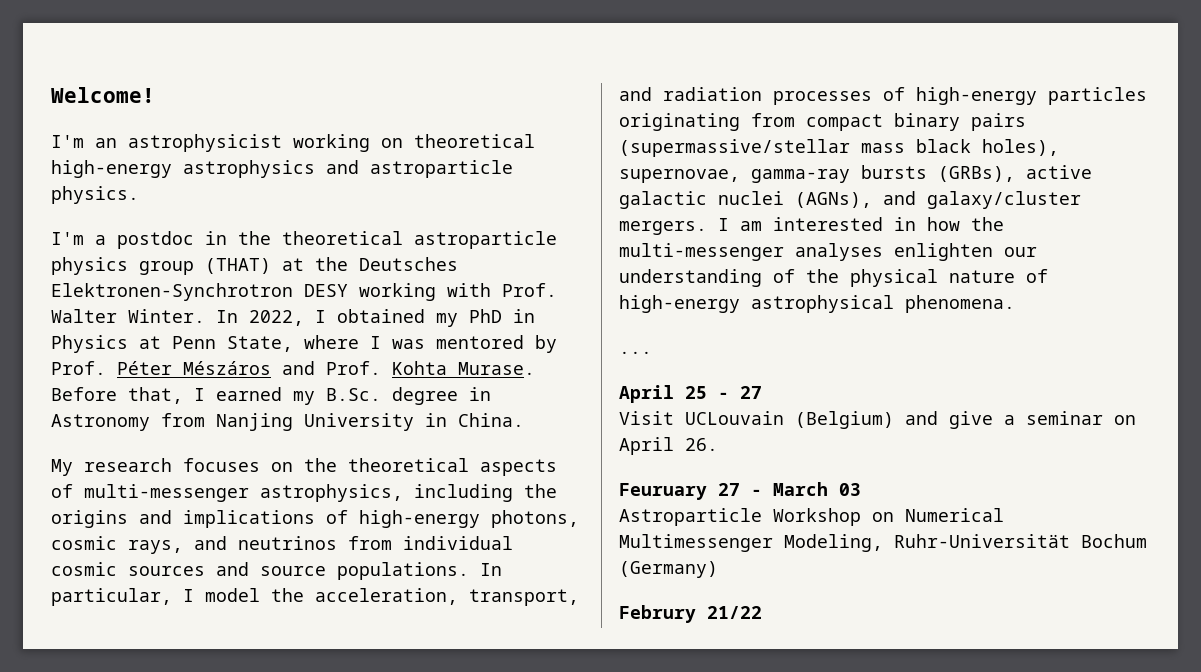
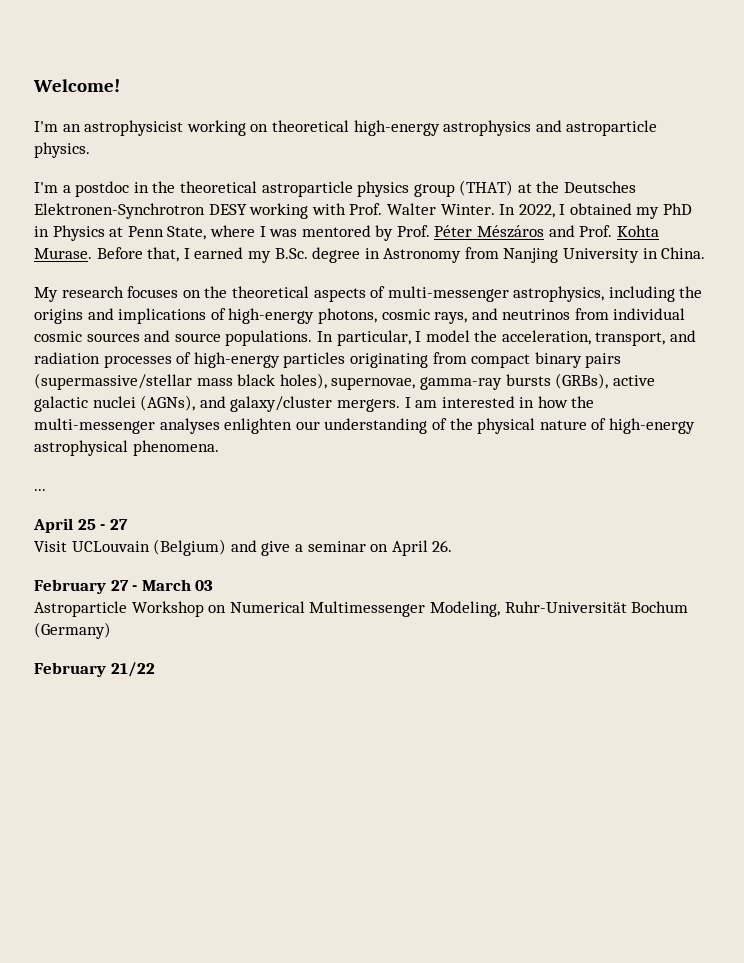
- Feuruary 27 - March 03
+ February 27 - March 03
- Februry 21/22
+ February 21/22

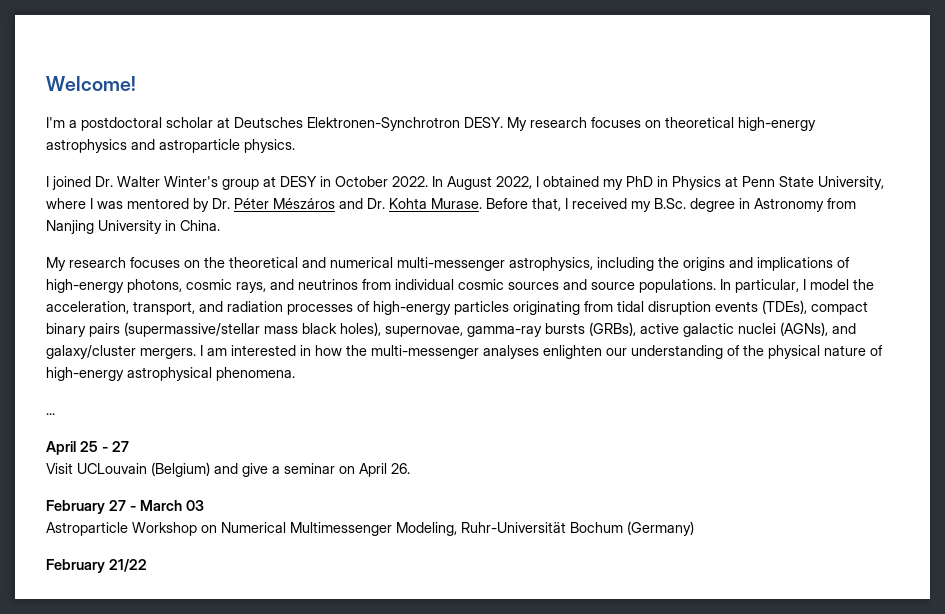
- I'm an astrophysicist working on theoretical high-energy astrophysics and astroparticle physics.
+ I'm a postdoctoral scholar at Deutsches Elektronen-Synchrotron DESY. My research focuses on theoretical high-energy astrophysics and astroparticle physics.
- I'm a postdoc in the theoretical astroparticle physics group (THAT) at the Deutsches Elektronen-Synchrotron DESY working with Prof. Walter Winter. In 2022, I obtained my PhD in Physics at Penn State, where I was mentored by Prof. Péter Mészáros and Prof. Kohta Murase.
+ I joined Dr. Walter Winter's group at DESY in October 2022. In August 2022, I obtained my PhD in Physics at Penn State University, where I was mentored by Dr. Péter Mészáros and Dr. Kohta Murase.
- Before that, I earned my B.Sc. degree in Astronomy from Nanjing University in China.
+ Before that, I received my B.Sc. degree in Astronomy from Nanjing University in China.
- My research focuses on the theoretical aspects of multi-messenger astrophysics, including the origins and implications of high-energy photons, cosmic rays, and neutrinos from individual cosmic sources and source populations.
+ My research focuses on the theoretical and numerical multi-messenger astrophysics, including the origins and implications of high-energy photons, cosmic rays, and neutrinos from individual cosmic sources and source populations.
- In particular, I model the acceleration, transport, and radiation processes of high-energy particles originating from compact binary pairs (supermassive/stellar mass black holes), supernovae, gamma-ray bursts (GRBs), active galactic nuclei (AGNs), and galaxy/cluster mergers.
+ In particular, I model the acceleration, transport, and radiation processes of high-energy particles originating from tidal disruption events (TDEs), compact binary pairs (supermassive/stellar mass black holes), supernovae, gamma-ray bursts (GRBs), active galactic nuclei (AGNs), and galaxy/cluster mergers.

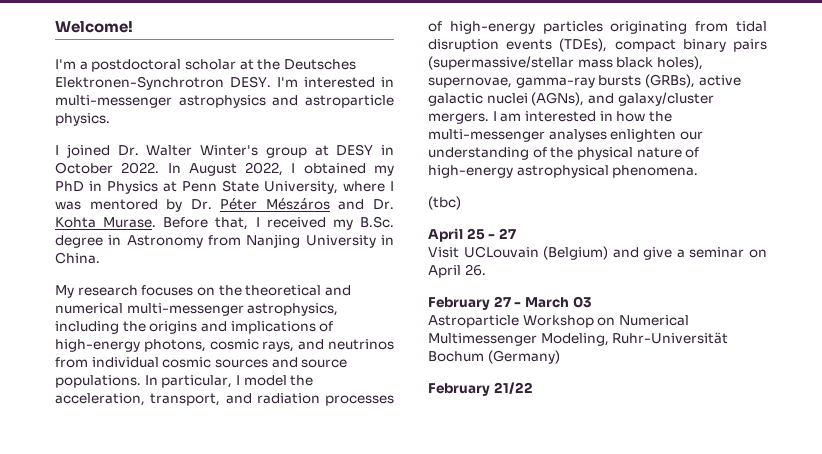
- I'm a postdoctoral scholar at Deutsches Elektronen-Synchrotron DESY.
+ I'm a postdoctoral scholar at the Deutsches Elektronen-Synchrotron DESY.
- My research focuses on theoretical high-energy astrophysics and astroparticle physics.
+ I'm interested in multi-messenger astrophysics and astroparticle physics.
- ...
+ (tbc)

